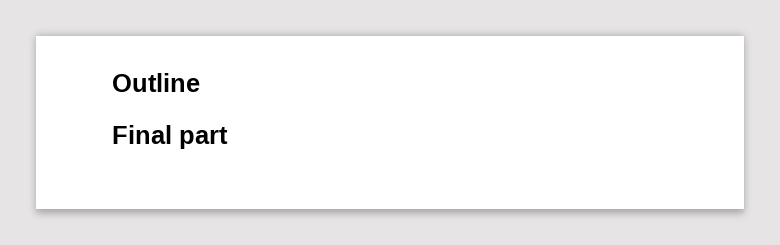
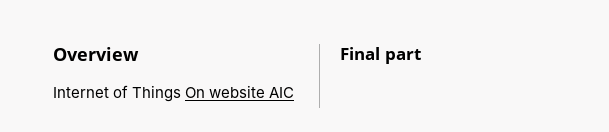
- Outline
+ Overview
+ Internet of Things On website AIC

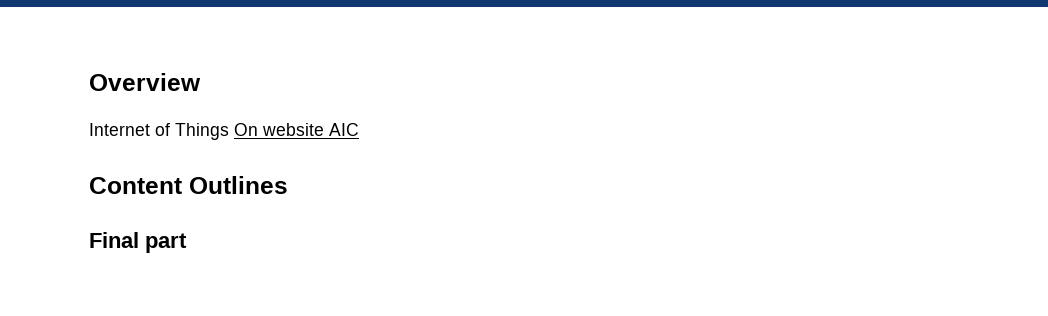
+ Content Outlines

